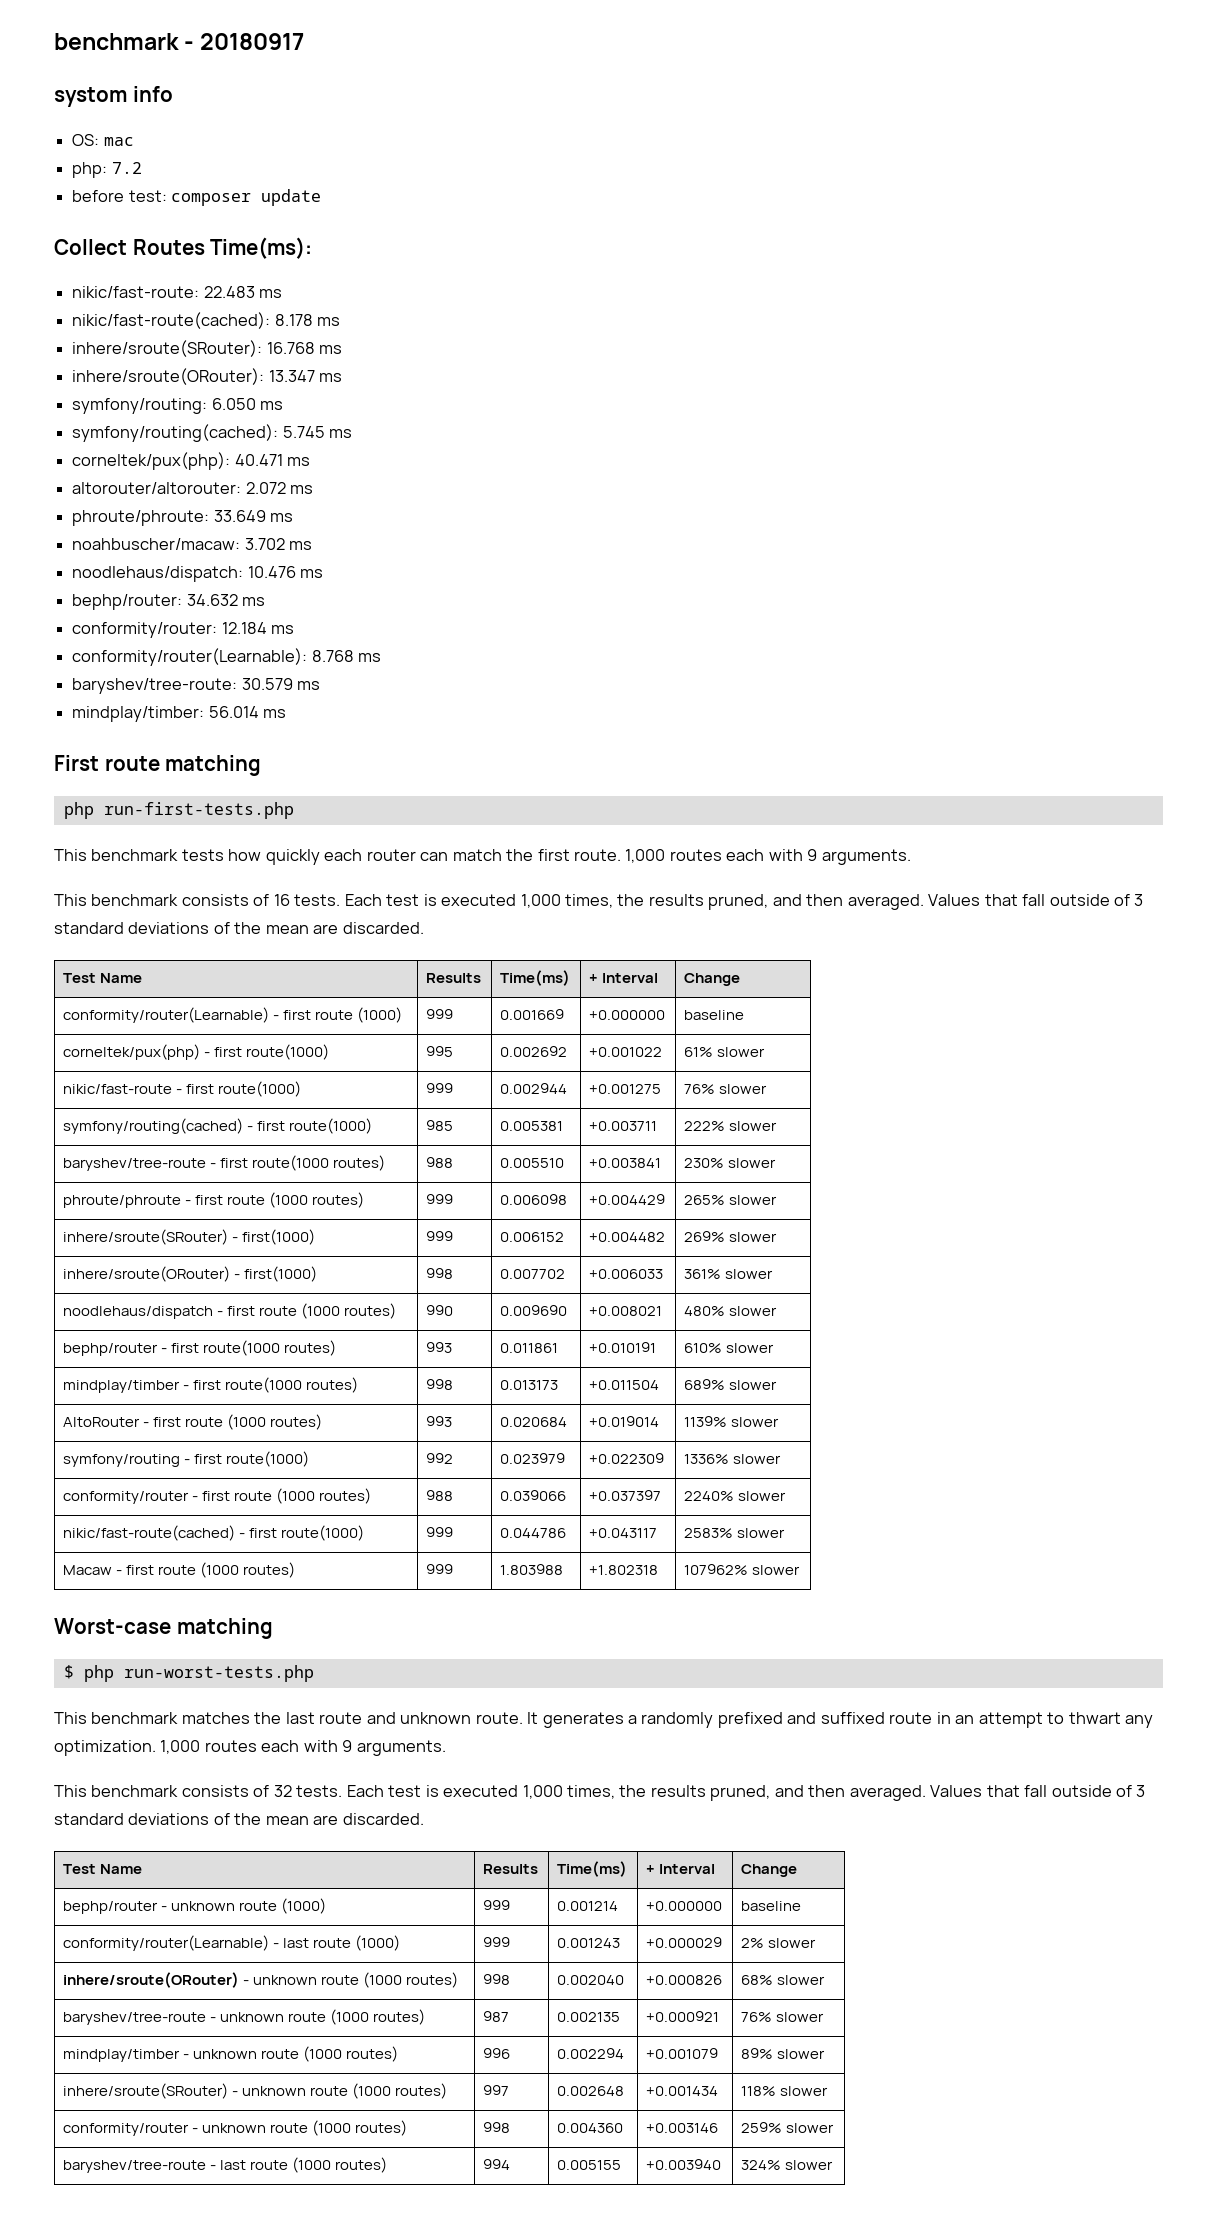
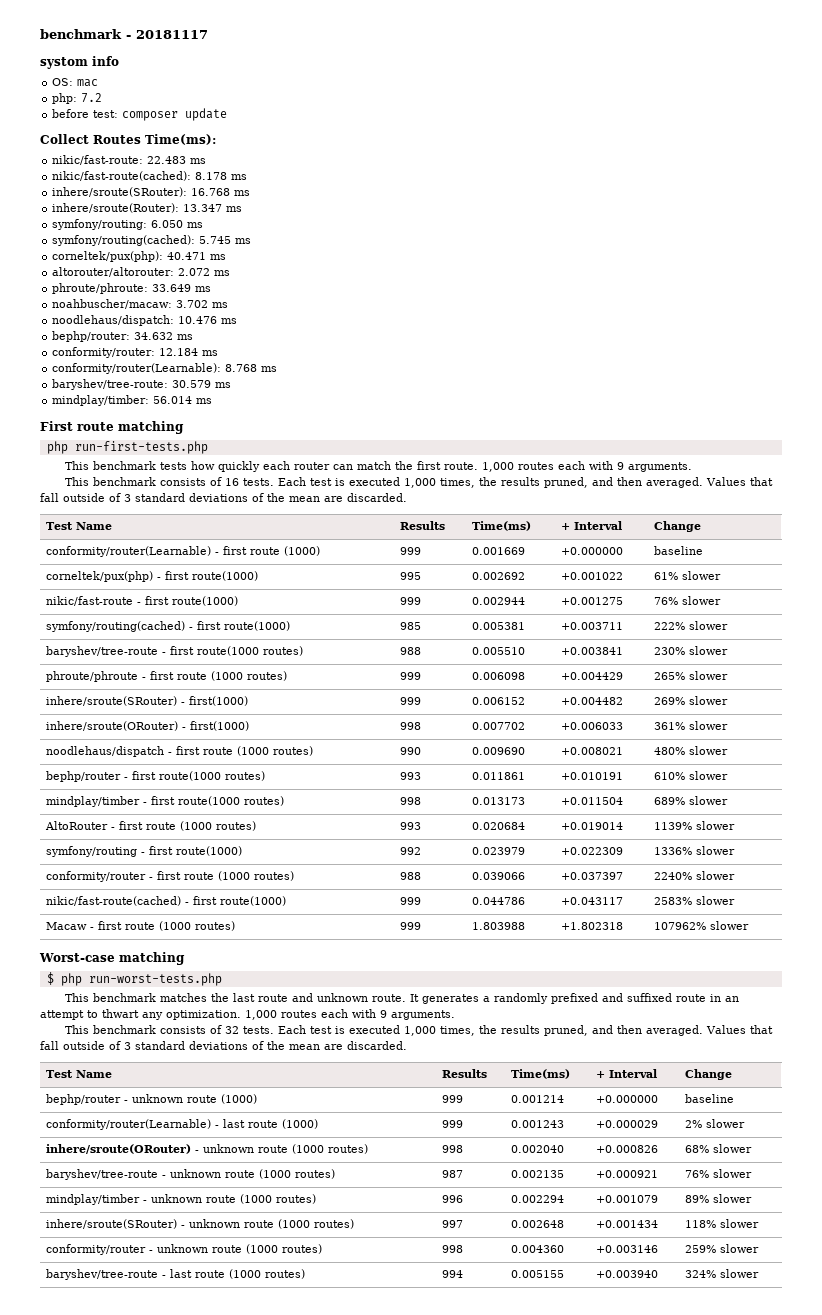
- benchmark - 20180917
+ benchmark - 20181117
- inhere/sroute(ORouter): 13.347 ms
+ inhere/sroute(Router): 13.347 ms

